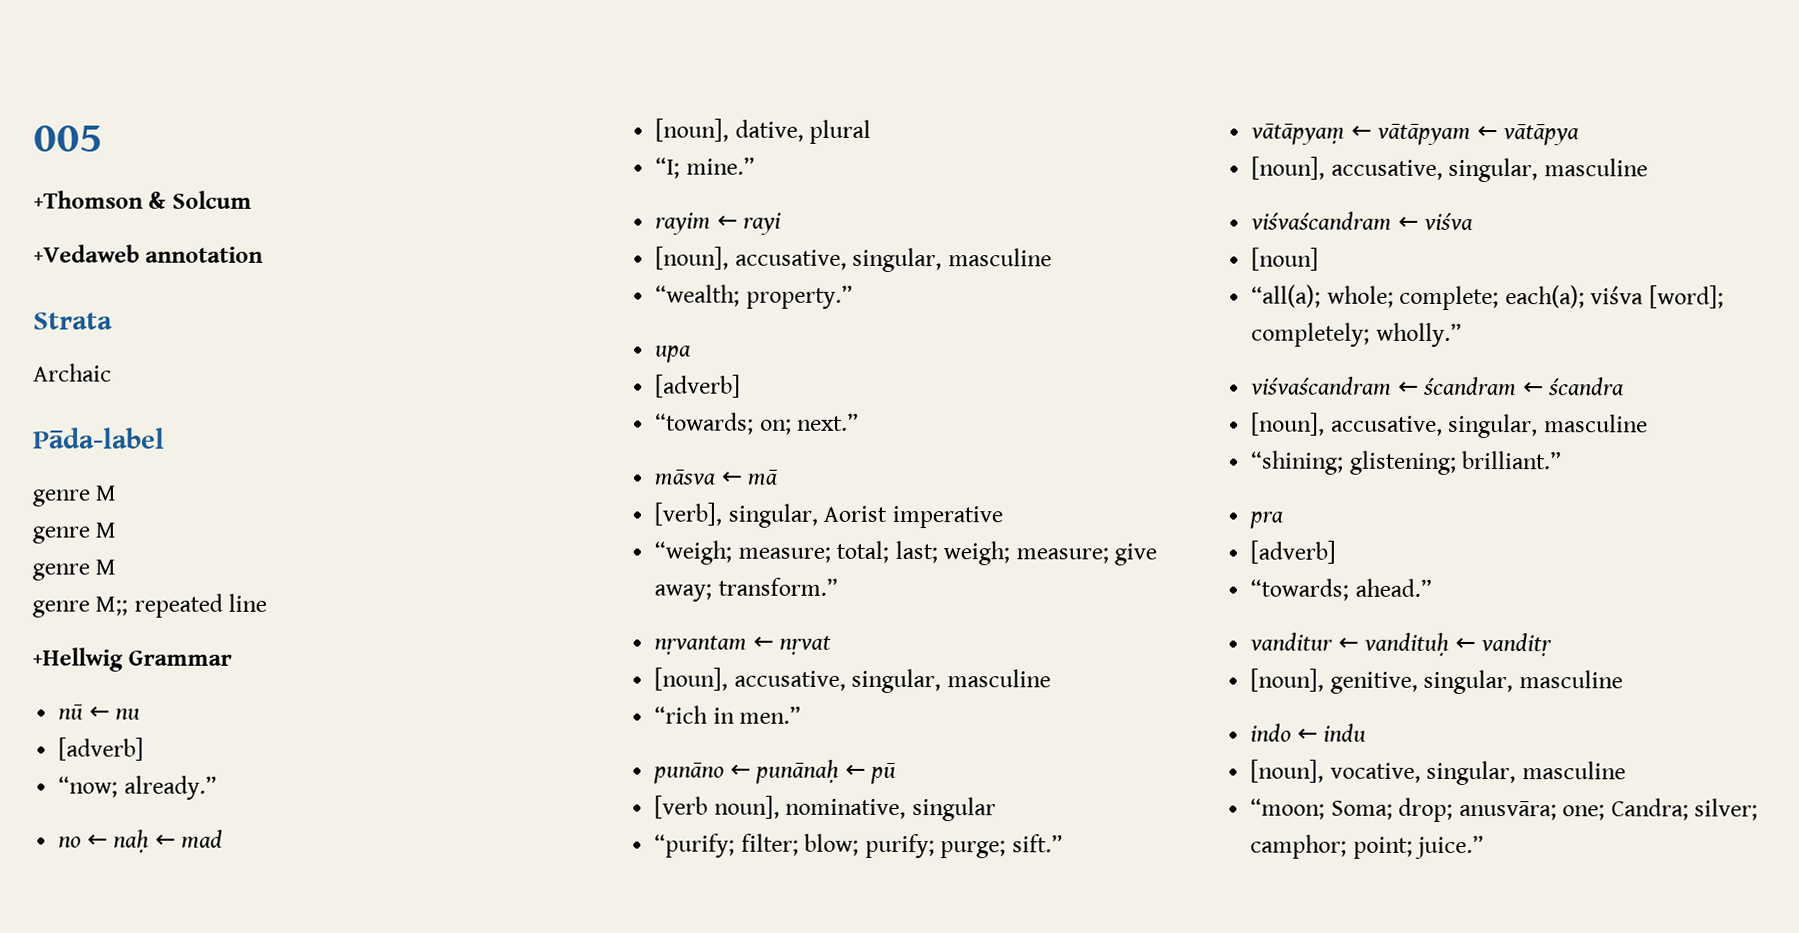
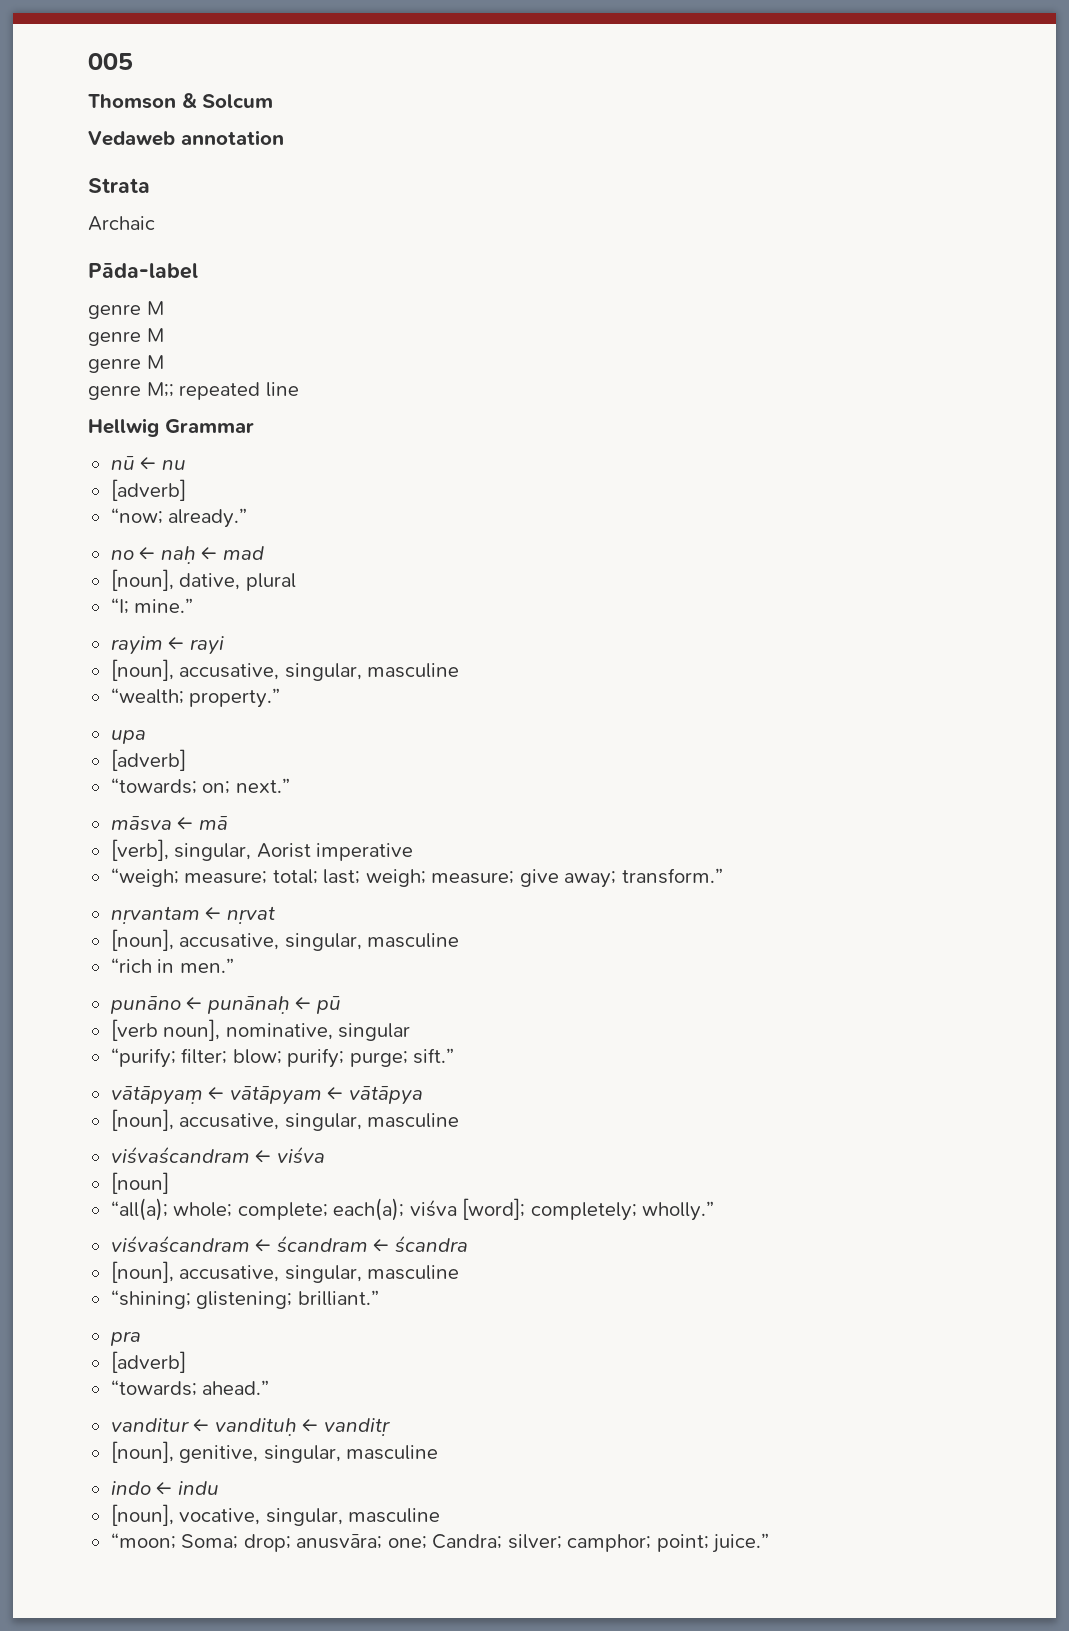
- +Thomson & Solcum
+ Thomson & Solcum
- +Vedaweb annotation
+ Vedaweb annotation
- +Hellwig Grammar
+ Hellwig Grammar

